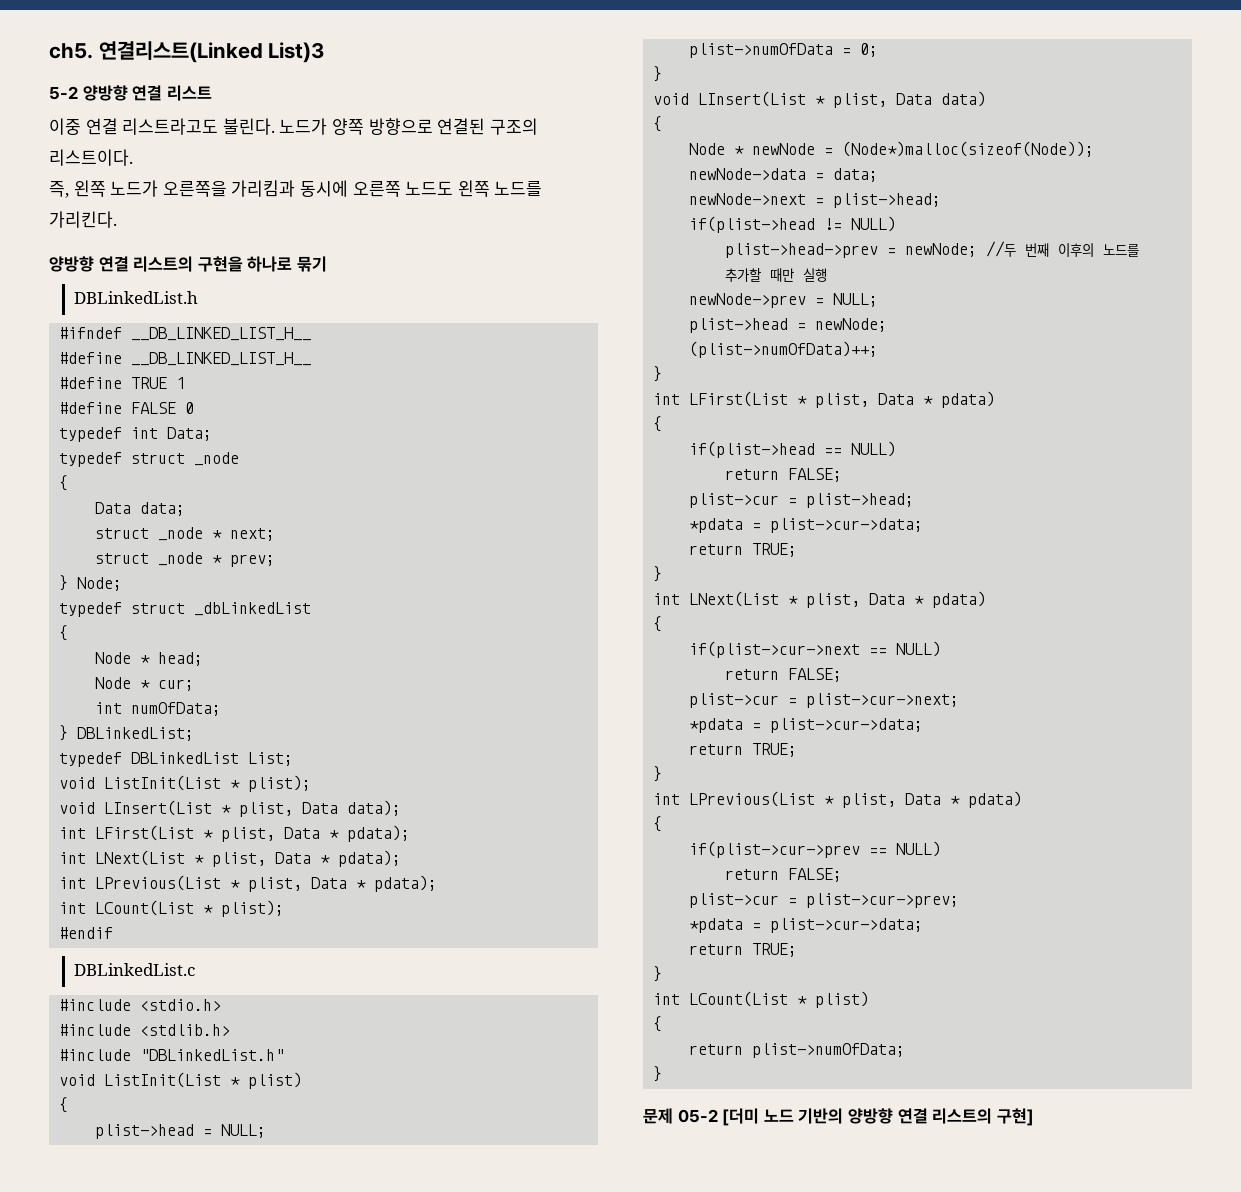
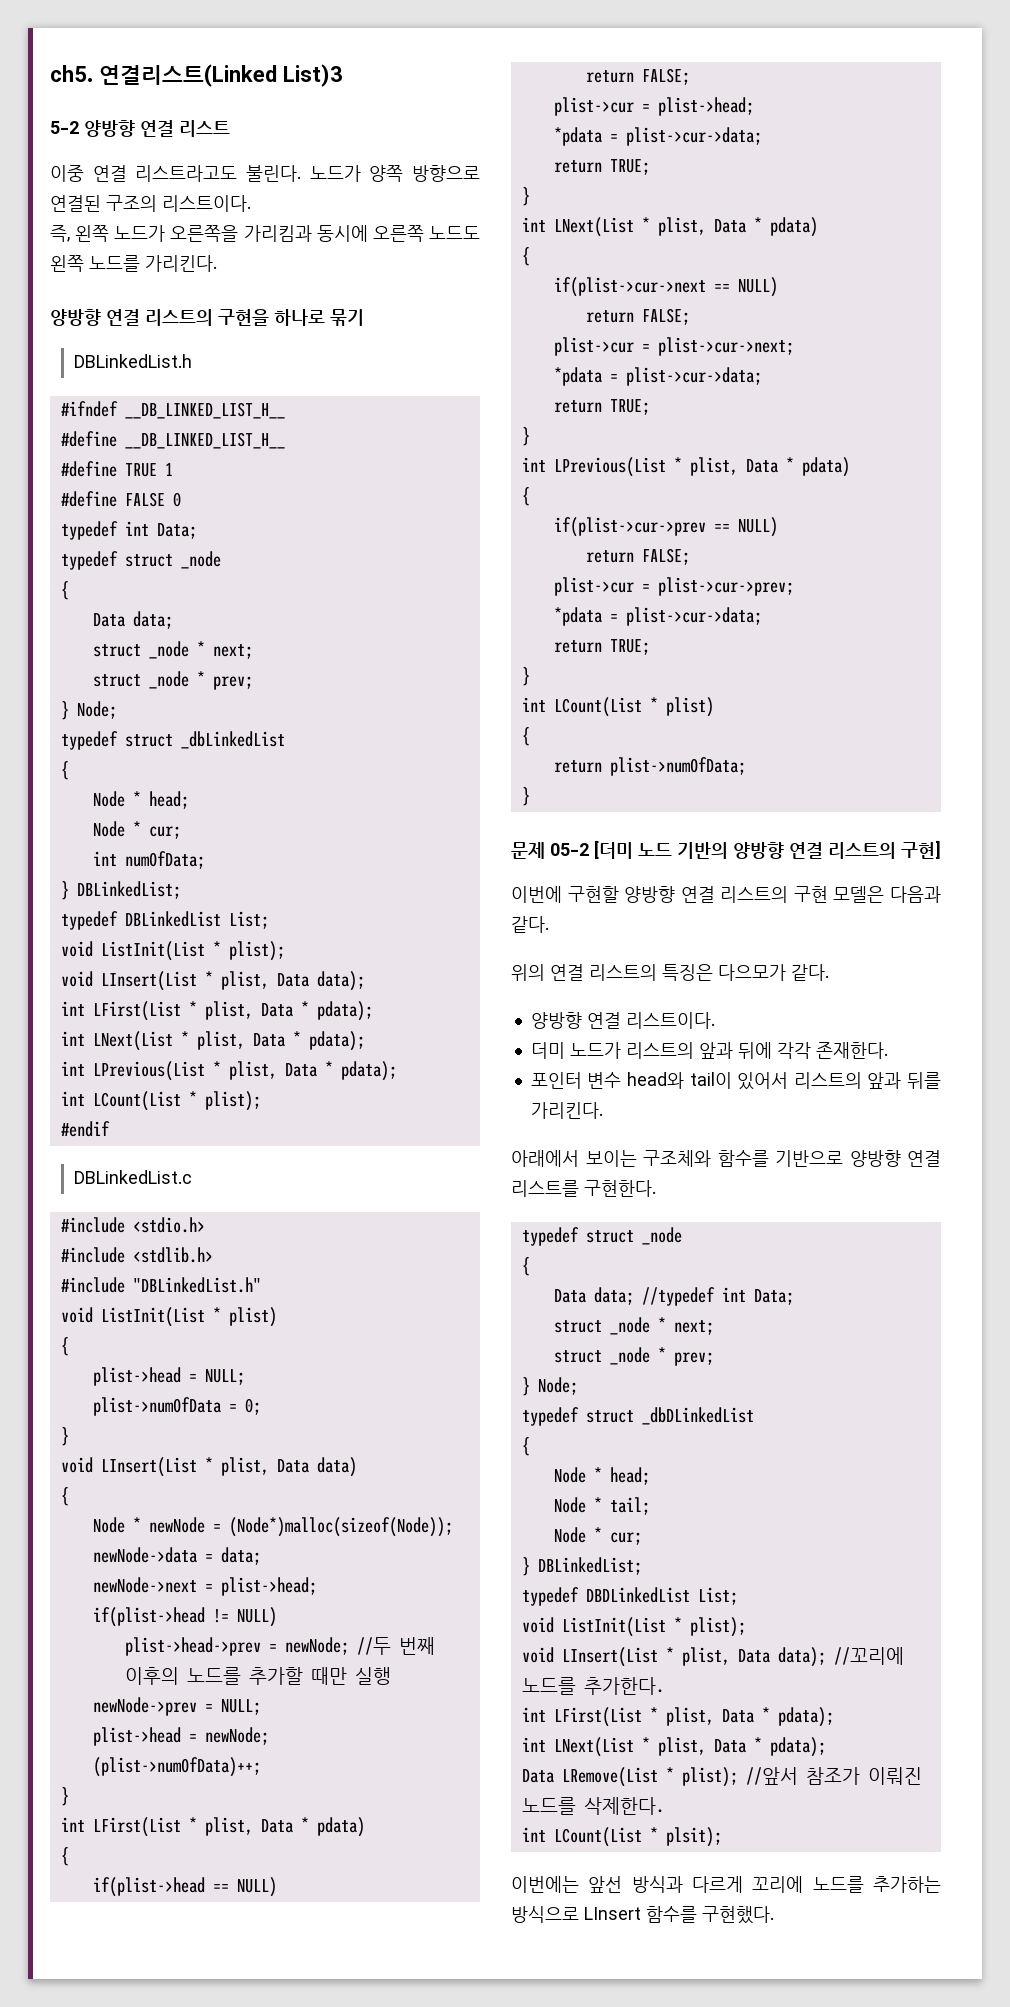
+ 이번에 구현할 양방향 연결 리스트의 구현 모델은 다음과 같다.
+ 위의 연결 리스트의 특징은 다으모가 같다.
+ 양방향 연결 리스트이다.
+ 더미 노드가 리스트의 앞과 뒤에 각각 존재한다.
+ 포인터 변수 head와 tail이 있어서 리스트의 앞과 뒤를 가리킨다.
+ 아래에서 보이는 구조체와 함수를 기반으로 양방향 연결 리스트를 구현한다.
+ typedef struct _node
+ {
+ Data data; //typedef int Data;
+ struct _node * next;
+ struct _node * prev;
+ } Node;
+ typedef struct _dbDLinkedList
+ {
+ Node * head;
+ Node * tail;
+ Node * cur;
+ } DBLinkedList;
+ typedef DBDLinkedList List;
+ void ListInit(List * plist);
+ void LInsert(List * plist, Data data); //꼬리에 노드를 추가한다.
+ int LFirst(List * plist, Data * pdata);
+ int LNext(List * plist, Data * pdata);
+ Data LRemove(List * plist); //앞서 참조가 이뤄진 노드를 삭제한다.
+ int LCount(List * plsit);
+ 이번에는 앞선 방식과 다르게 꼬리에 노드를 추가하는 방식으로 LInsert 함수를 구현했다.

